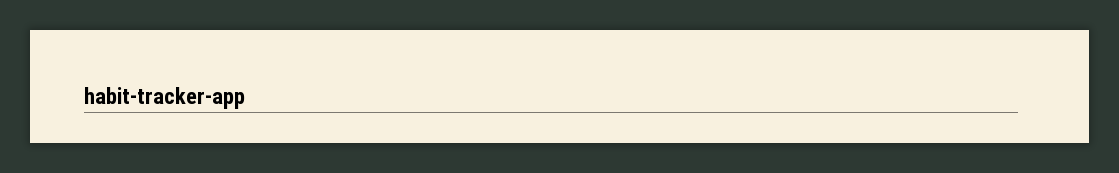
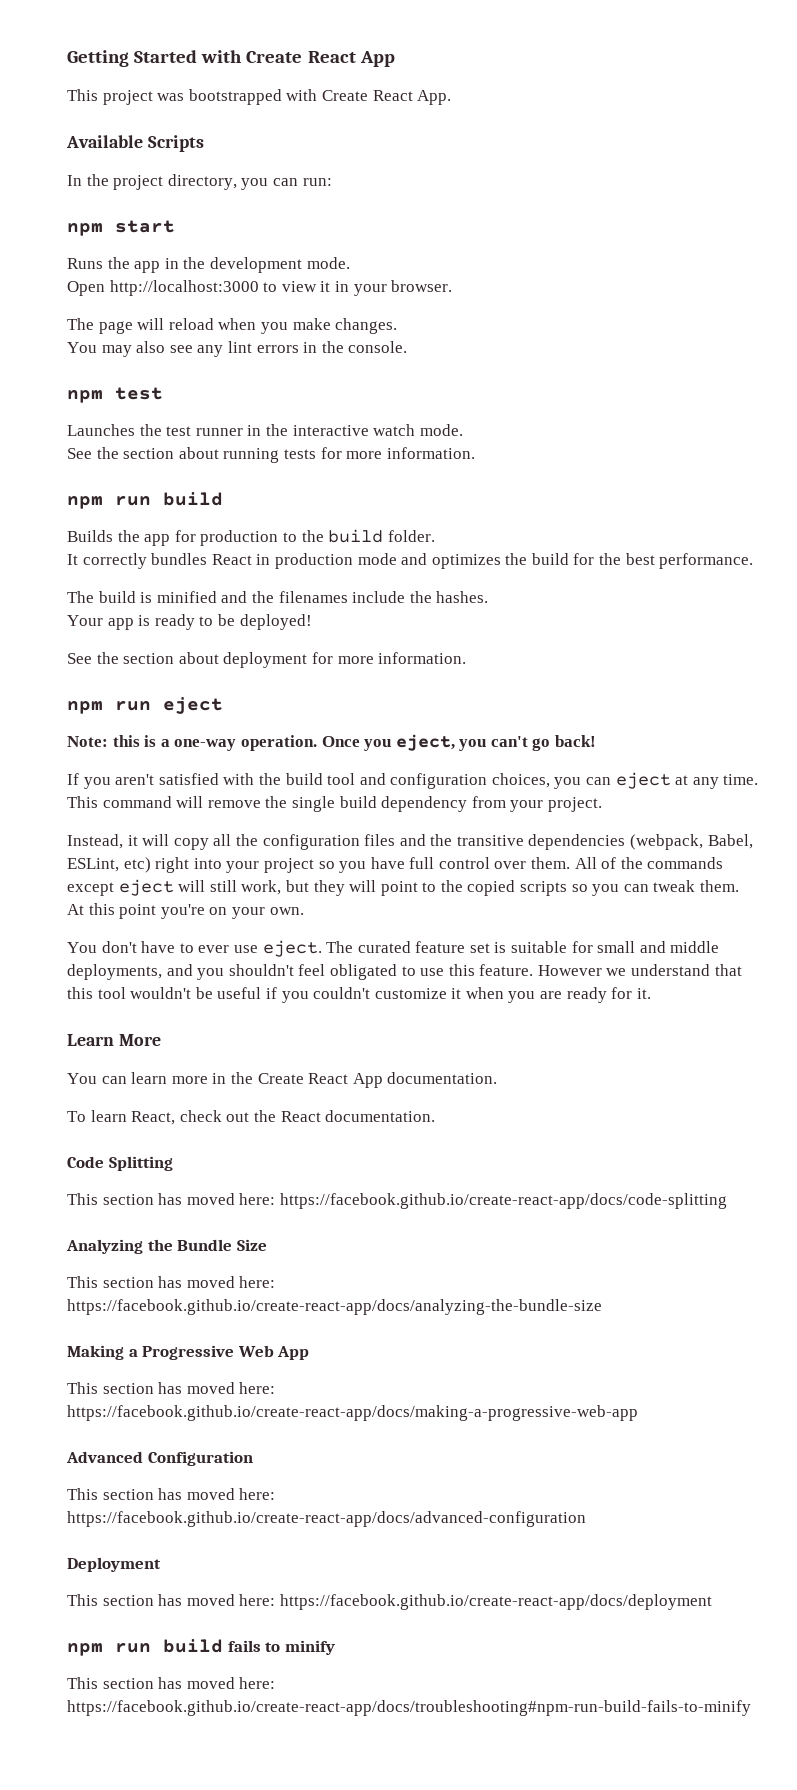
- habit-tracker-app
+ Getting Started with Create React App
+ This project was bootstrapped with Create React App.
+ Available Scripts
+ In the project directory, you can run:
+ npm start
+ Runs the app in the development mode.
+ Open http://localhost:3000 to view it in your browser.
+ The page will reload when you make changes.
+ You may also see any lint errors in the console.
+ npm test
+ Launches the test runner in the interactive watch mode.
+ See the section about running tests for more information.
+ npm run build
+ Builds the app for production to the build folder.
+ It correctly bundles React in production mode and optimizes the build for the best performance.
+ The build is minified and the filenames include the hashes.
+ Your app is ready to be deployed!
+ See the section about deployment for more information.
+ npm run eject
+ Note: this is a one-way operation. Once you eject, you can't go back!
+ If you aren't satisfied with the build tool and configuration choices, you can eject at any time. This command will remove the single build dependency from your project.
+ Instead, it will copy all the configuration files and the transitive dependencies (webpack, Babel, ESLint, etc) right into your project so you have full control over them. All of the commands except eject will still work, but they will point to the copied scripts so you can tweak them. At this point you're on your own.
+ You don't have to ever use eject. The curated feature set is suitable for small and middle deployments, and you shouldn't feel obligated to use this feature. However we understand that this tool wouldn't be useful if you couldn't customize it when you are ready for it.
+ Learn More
+ You can learn more in the Create React App documentation.
+ To learn React, check out the React documentation.
+ Code Splitting
+ This section has moved here: https://facebook.github.io/create-react-app/docs/code-splitting
+ Analyzing the Bundle Size
+ This section has moved here: https://facebook.github.io/create-react-app/docs/analyzing-the-bundle-size
+ Making a Progressive Web App
+ This section has moved here: https://facebook.github.io/create-react-app/docs/making-a-progressive-web-app
+ Advanced Configuration
+ This section has moved here: https://facebook.github.io/create-react-app/docs/advanced-configuration
+ Deployment
+ This section has moved here: https://facebook.github.io/create-react-app/docs/deployment
+ npm run build fails to minify
+ This section has moved here: https://facebook.github.io/create-react-app/docs/troubleshooting#npm-run-build-fails-to-minify

